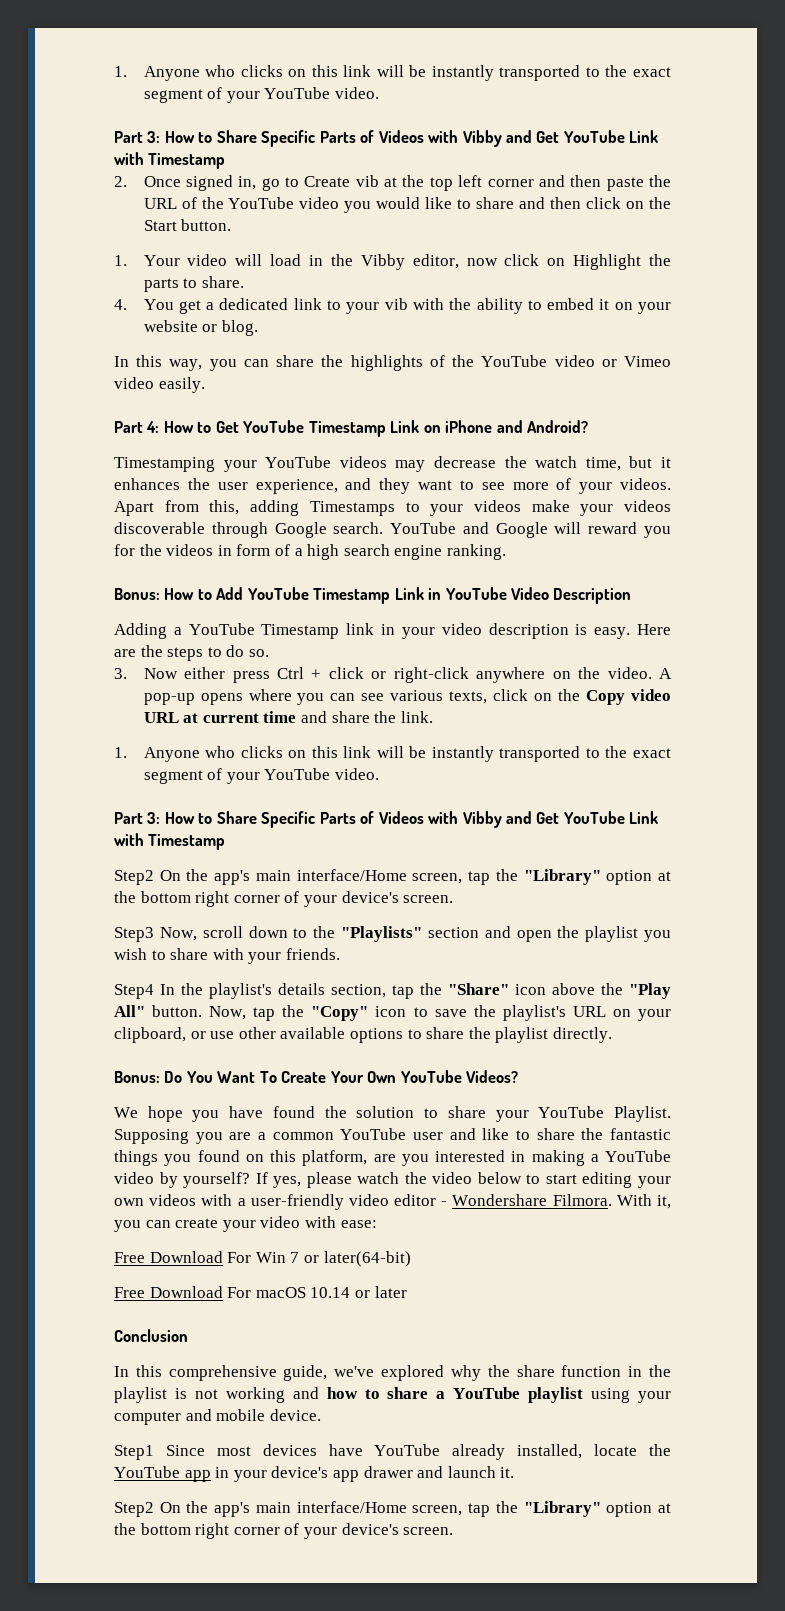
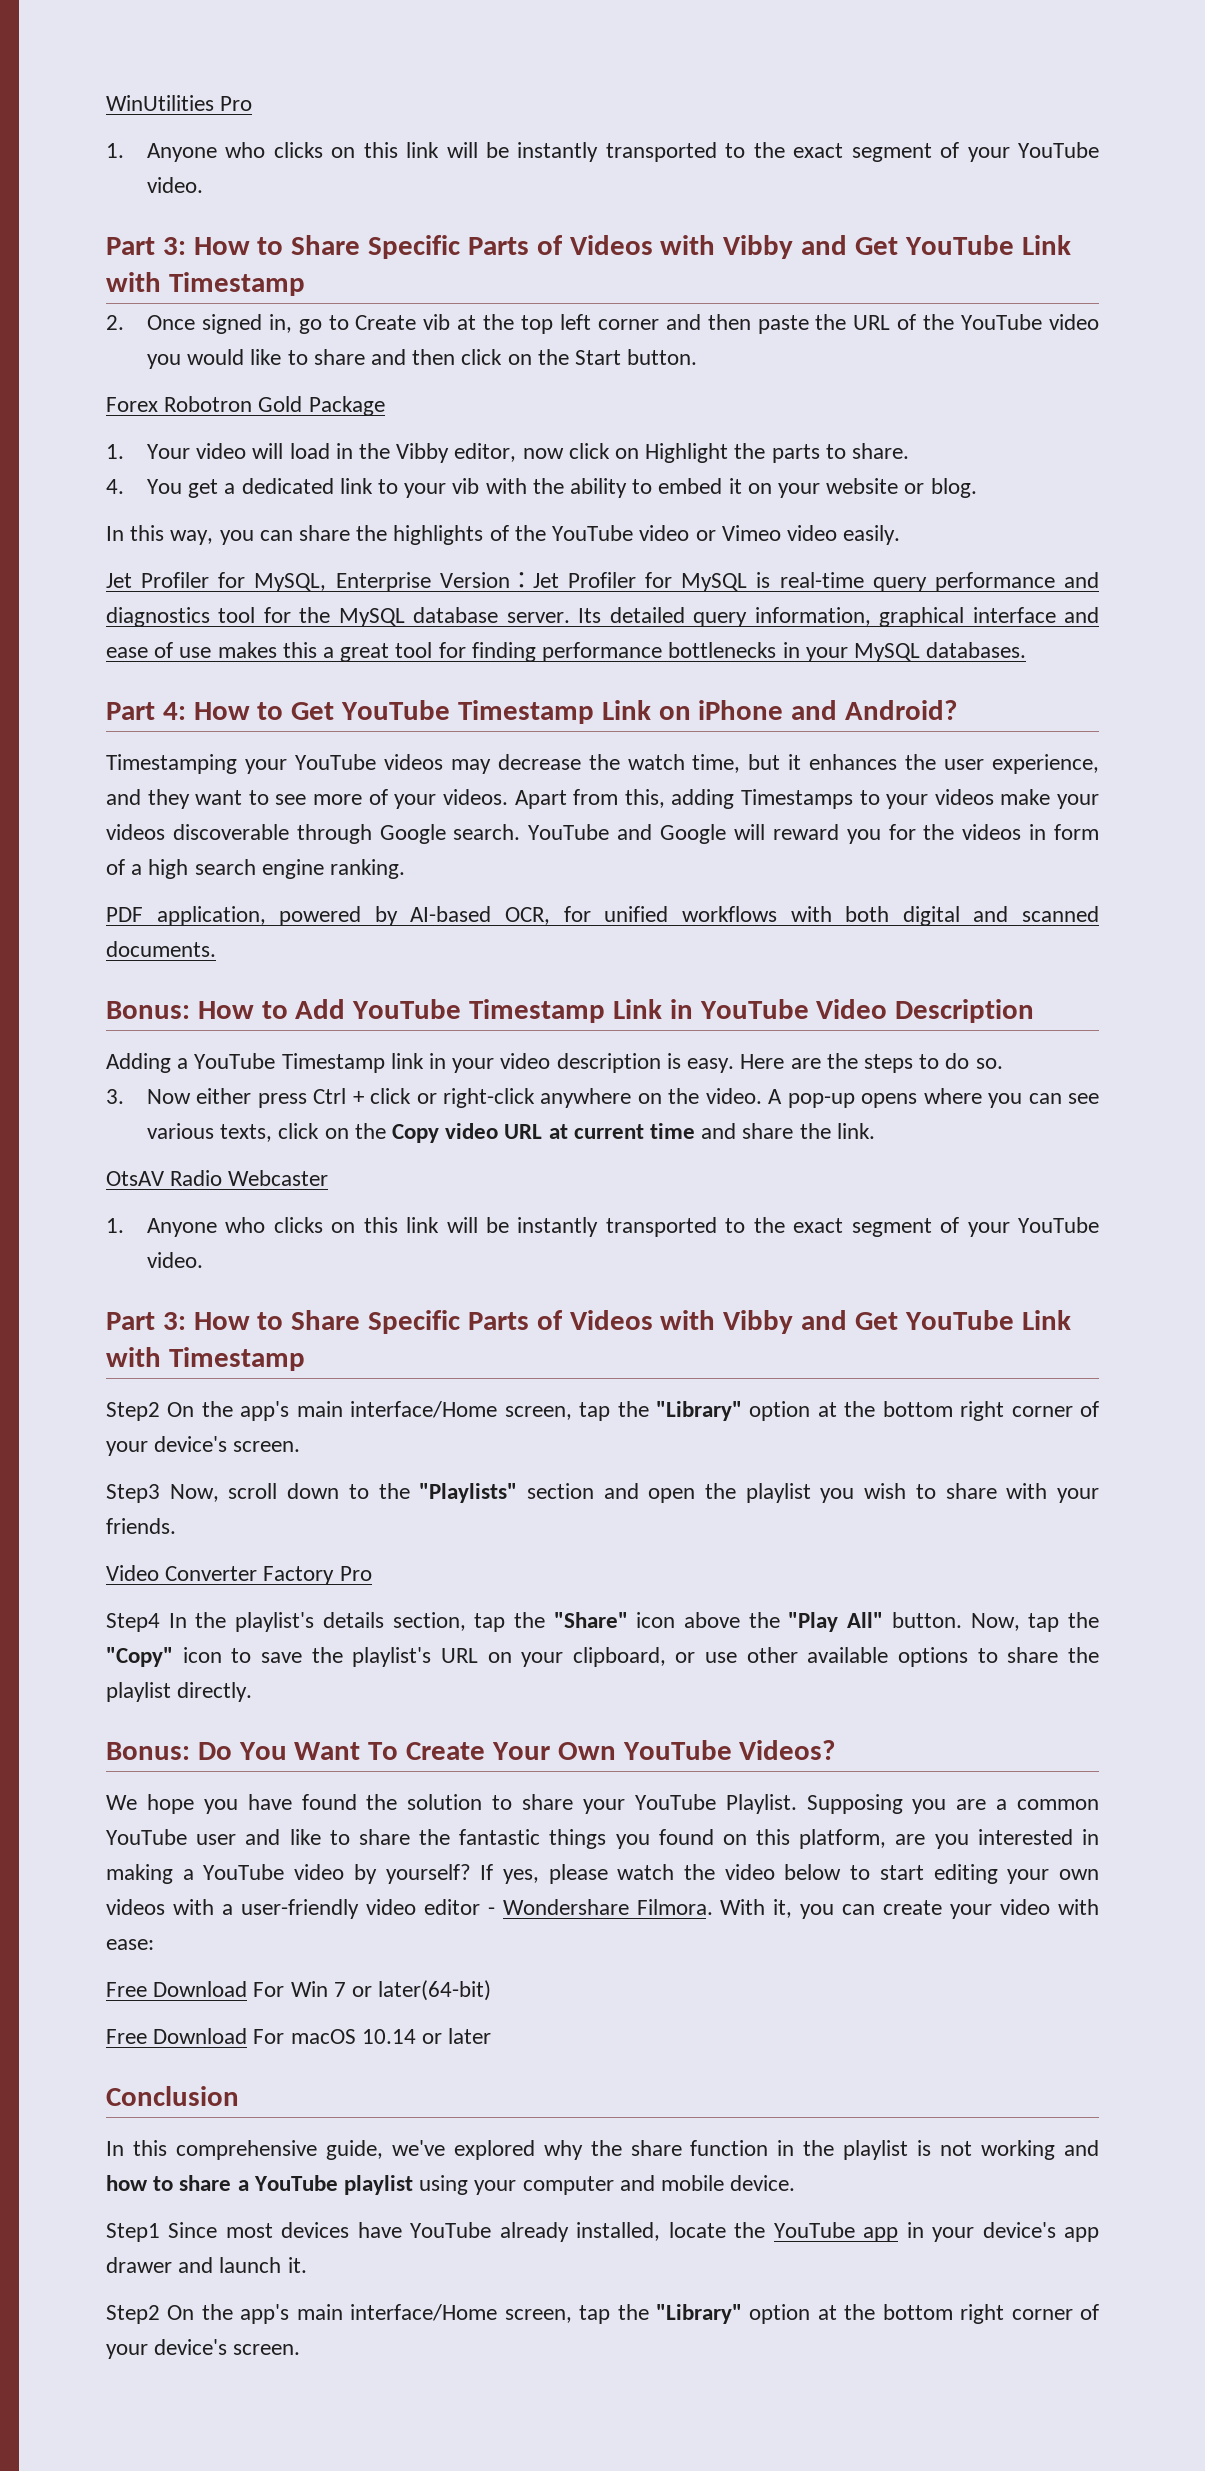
+ WinUtilities Pro
+ Forex Robotron Gold Package
+ Jet Profiler for MySQL, Enterprise Version：Jet Profiler for MySQL is real-time query performance and diagnostics tool for the MySQL database server. Its detailed query information, graphical interface and ease of use makes this a great tool for finding performance bottlenecks in your MySQL databases.
+ PDF application, powered by AI-based OCR, for unified workflows with both digital and scanned documents.
+ OtsAV Radio Webcaster
+ Video Converter Factory Pro

